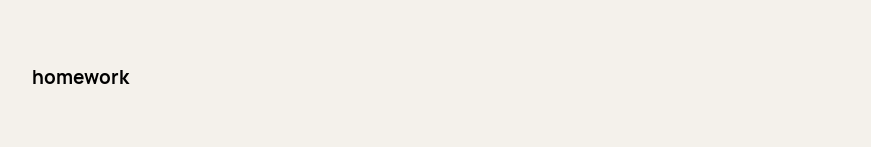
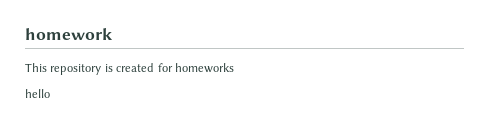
+ This repository is created for homeworks
+ hello

